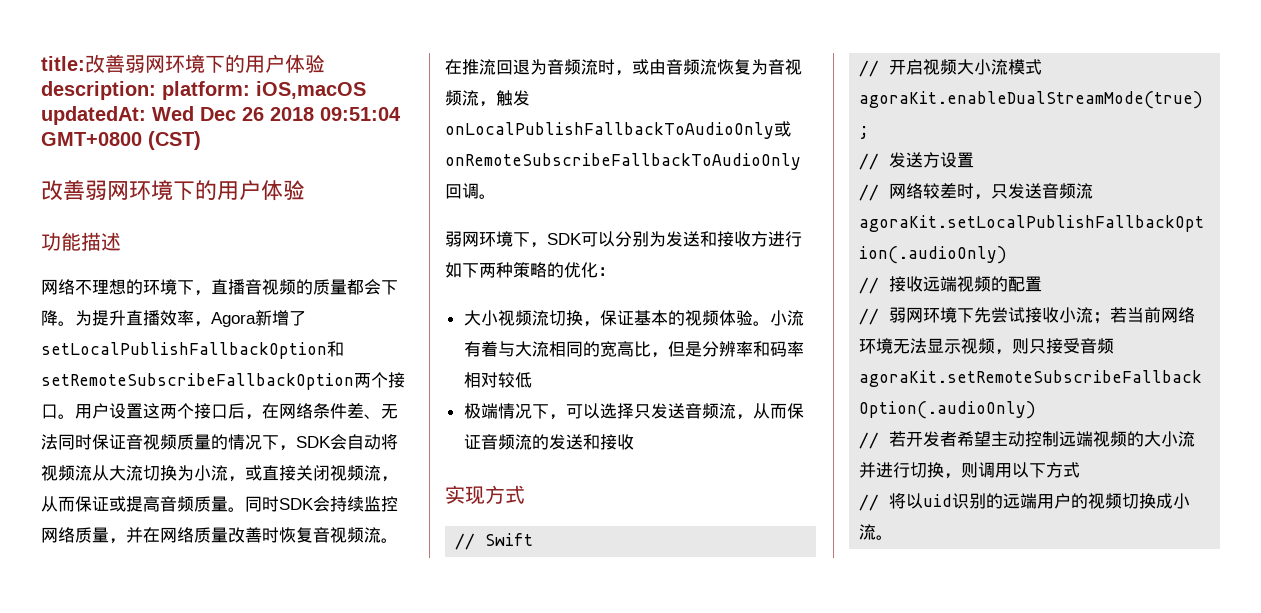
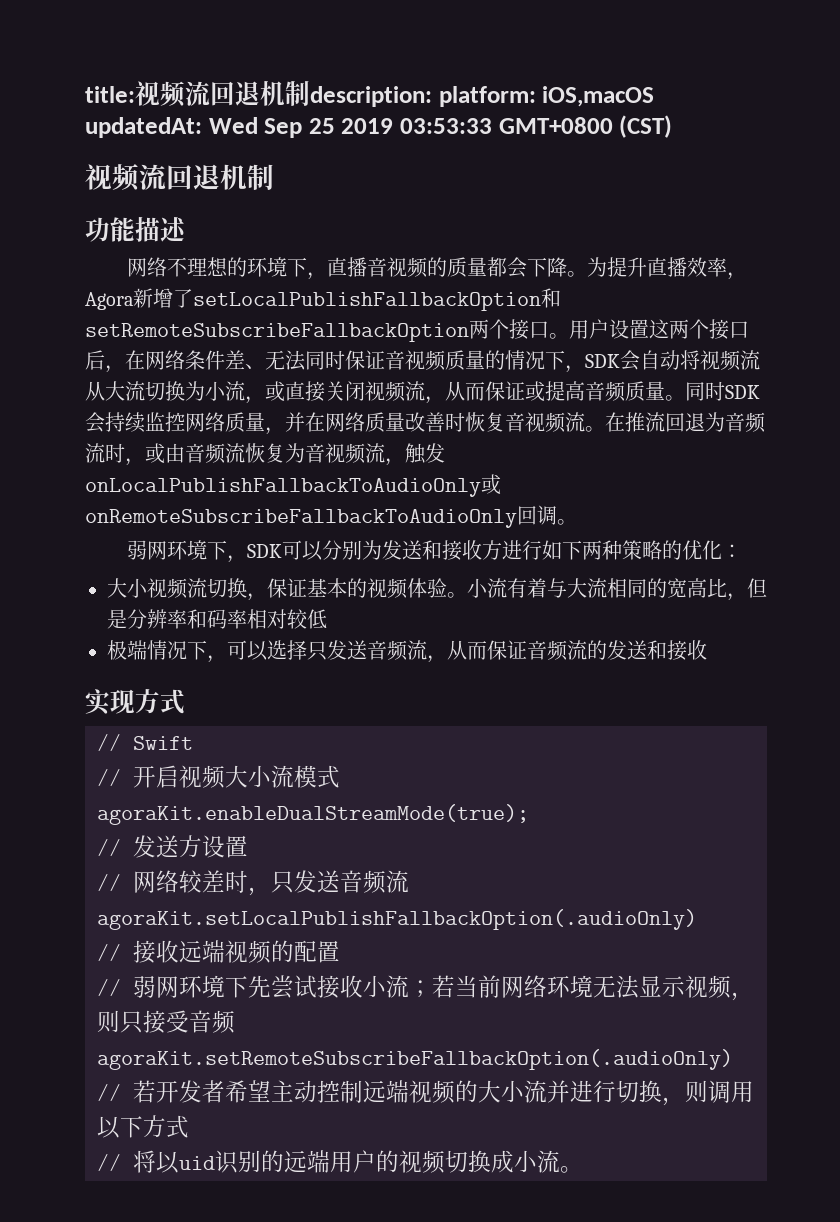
- title:改善弱网环境下的用户体验description: platform: iOS,macOS updatedAt: Wed Dec 26 2018 09:51:04 GMT+0800 (CST)
- 改善弱网环境下的用户体验
+ title:视频流回退机制description: platform: iOS,macOS updatedAt: Wed Sep 25 2019 03:53:33 GMT+0800 (CST)
+ 视频流回退机制

